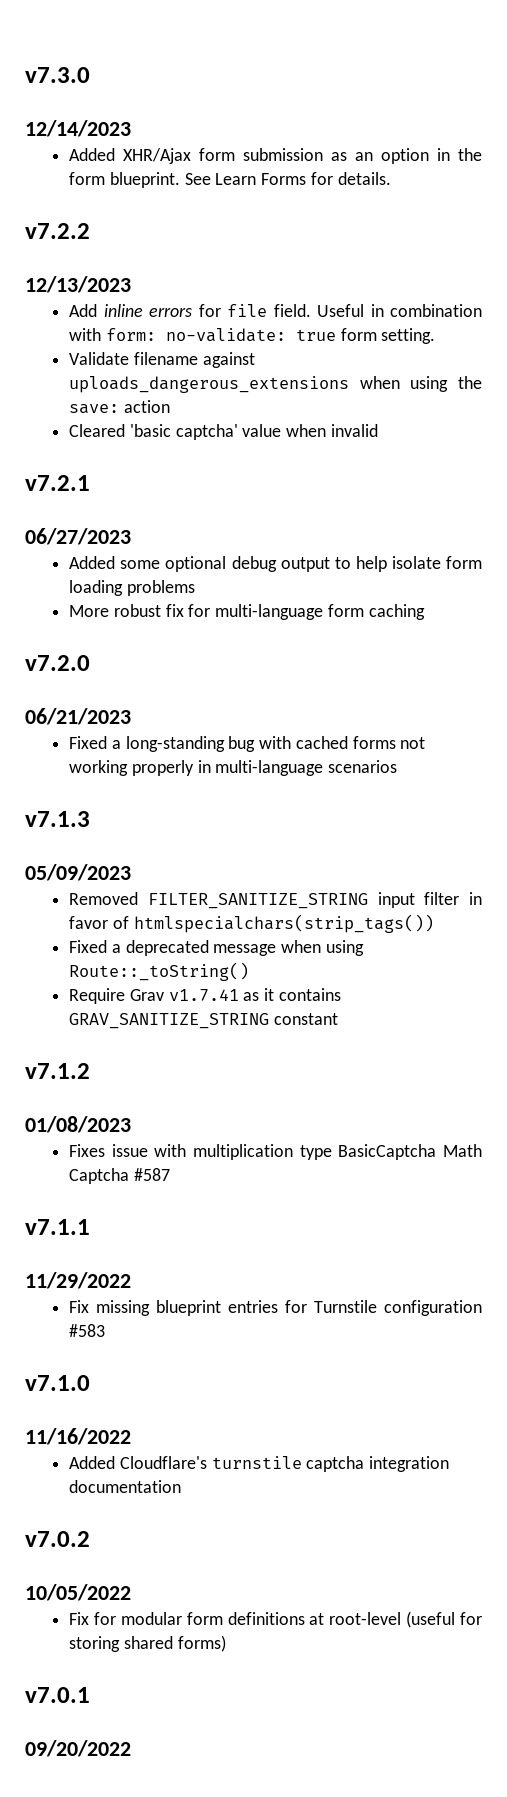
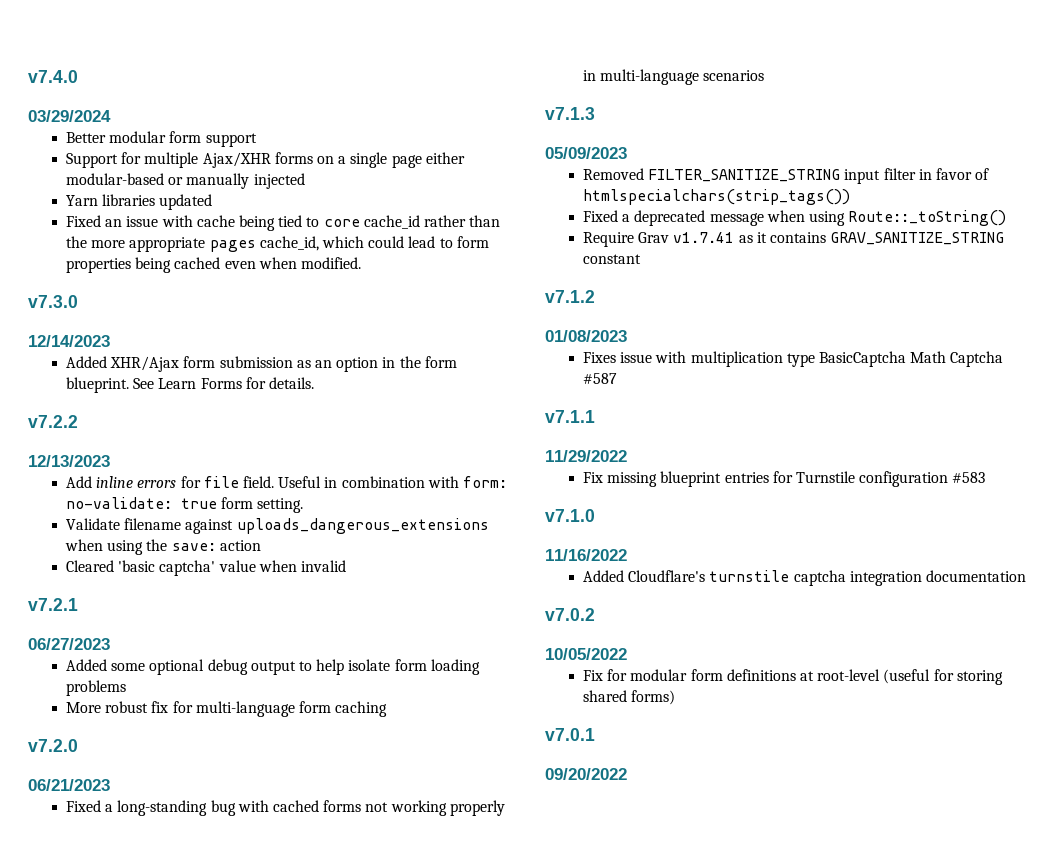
+ v7.4.0
+ 03/29/2024
+ Better modular form support
+ Support for multiple Ajax/XHR forms on a single page either modular-based or manually injected
+ Yarn libraries updated
+ Fixed an issue with cache being tied to core cache_id rather than the more appropriate pages cache_id, which could lead to form properties being cached even when modified.

